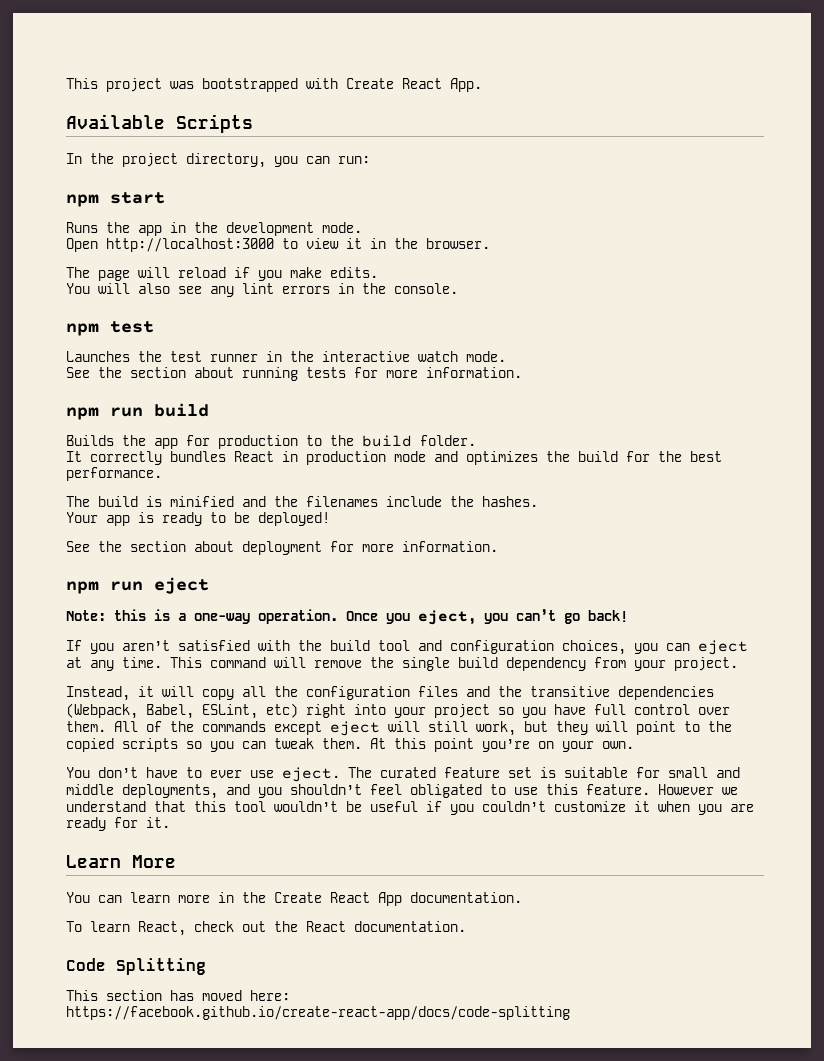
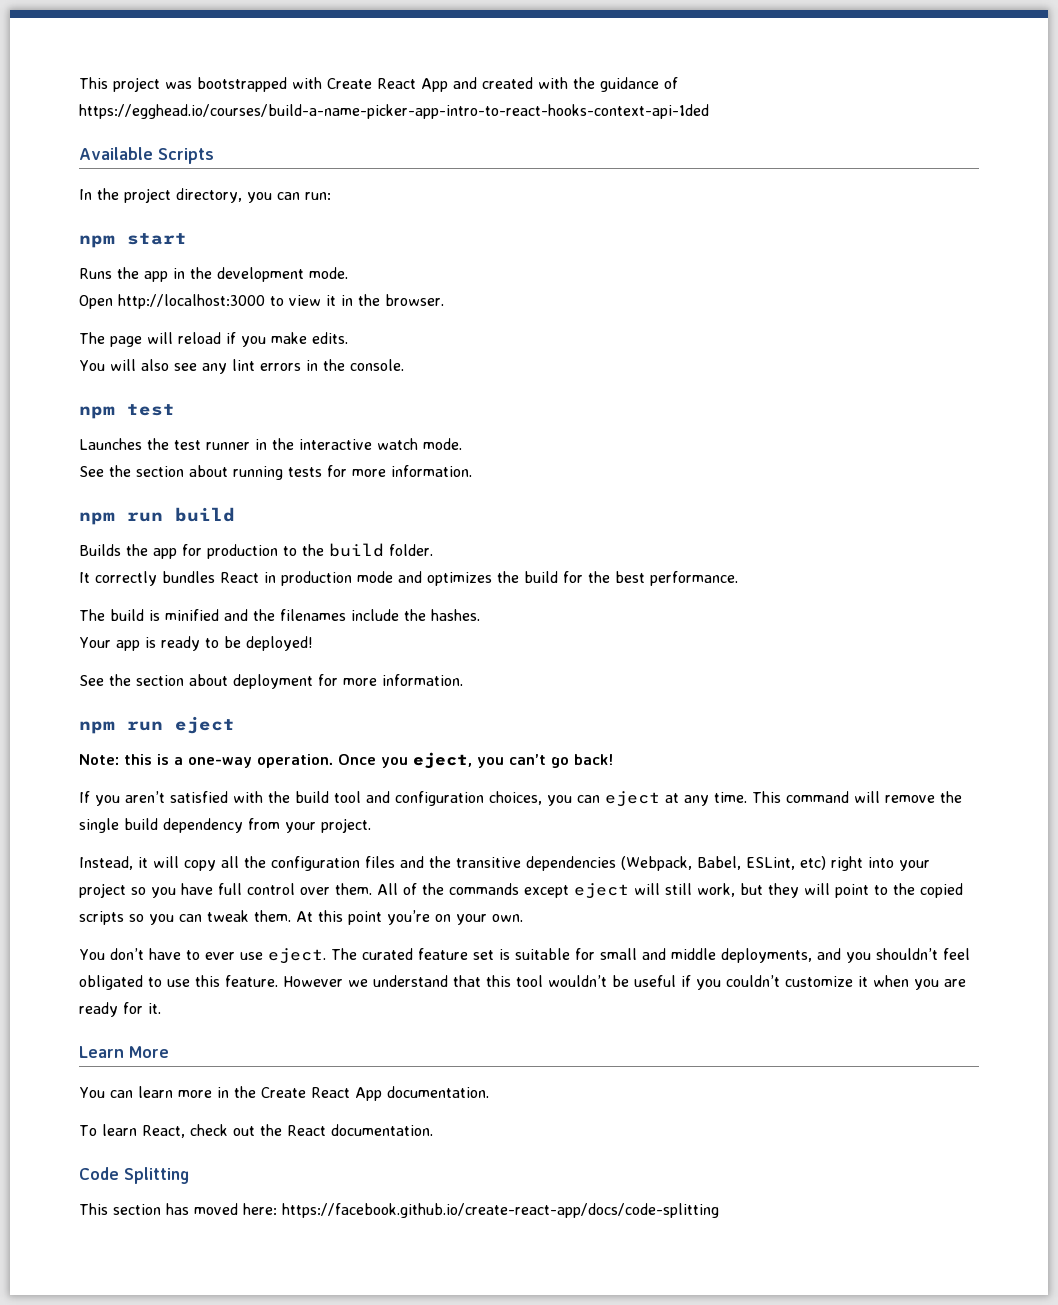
- This project was bootstrapped with Create React App.
+ This project was bootstrapped with Create React App and created with the guidance of https://egghead.io/courses/build-a-name-picker-app-intro-to-react-hooks-context-api-1ded

